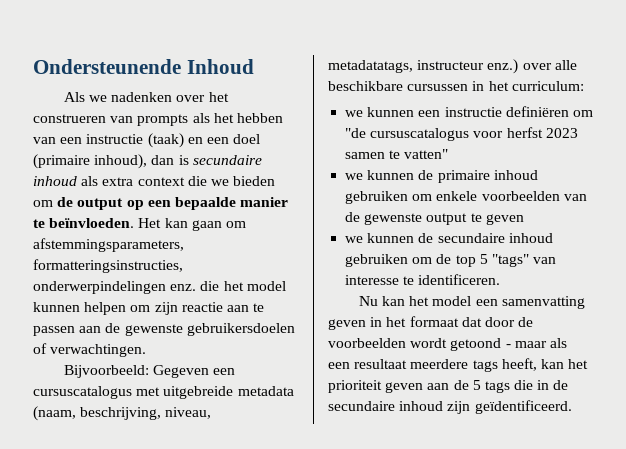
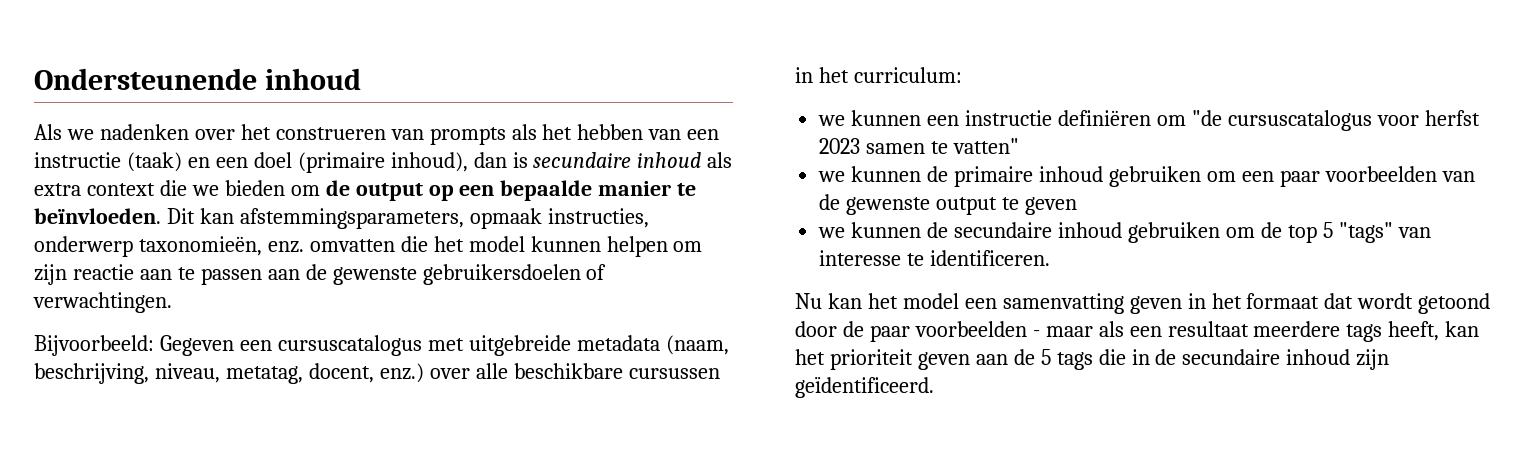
- Ondersteunende Inhoud
+ Ondersteunende inhoud
- Het kan gaan om afstemmingsparameters, formatteringsinstructies, onderwerpindelingen enz. die het model kunnen helpen om zijn reactie aan te passen aan de gewenste gebruikersdoelen of verwachtingen.
+ Dit kan afstemmingsparameters, opmaak instructies, onderwerp taxonomieën, enz. omvatten die het model kunnen helpen om zijn reactie aan te passen aan de gewenste gebruikersdoelen of verwachtingen.
- Bijvoorbeeld: Gegeven een cursuscatalogus met uitgebreide metadata (naam, beschrijving, niveau, metadatatags, instructeur enz.) over alle beschikbare cursussen in het curriculum:
+ Bijvoorbeeld: Gegeven een cursuscatalogus met uitgebreide metadata (naam, beschrijving, niveau, metatag, docent, enz.) over alle beschikbare cursussen in het curriculum:
- we kunnen de primaire inhoud gebruiken om enkele voorbeelden van de gewenste output te geven
+ we kunnen de primaire inhoud gebruiken om een paar voorbeelden van de gewenste output te geven
- Nu kan het model een samenvatting geven in het formaat dat door de voorbeelden wordt getoond - maar als een resultaat meerdere tags heeft, kan het prioriteit geven aan de 5 tags die in de secundaire inhoud zijn geïdentificeerd.
+ Nu kan het model een samenvatting geven in het formaat dat wordt getoond door de paar voorbeelden - maar als een resultaat meerdere tags heeft, kan het prioriteit geven aan de 5 tags die in de secundaire inhoud zijn geïdentificeerd.

